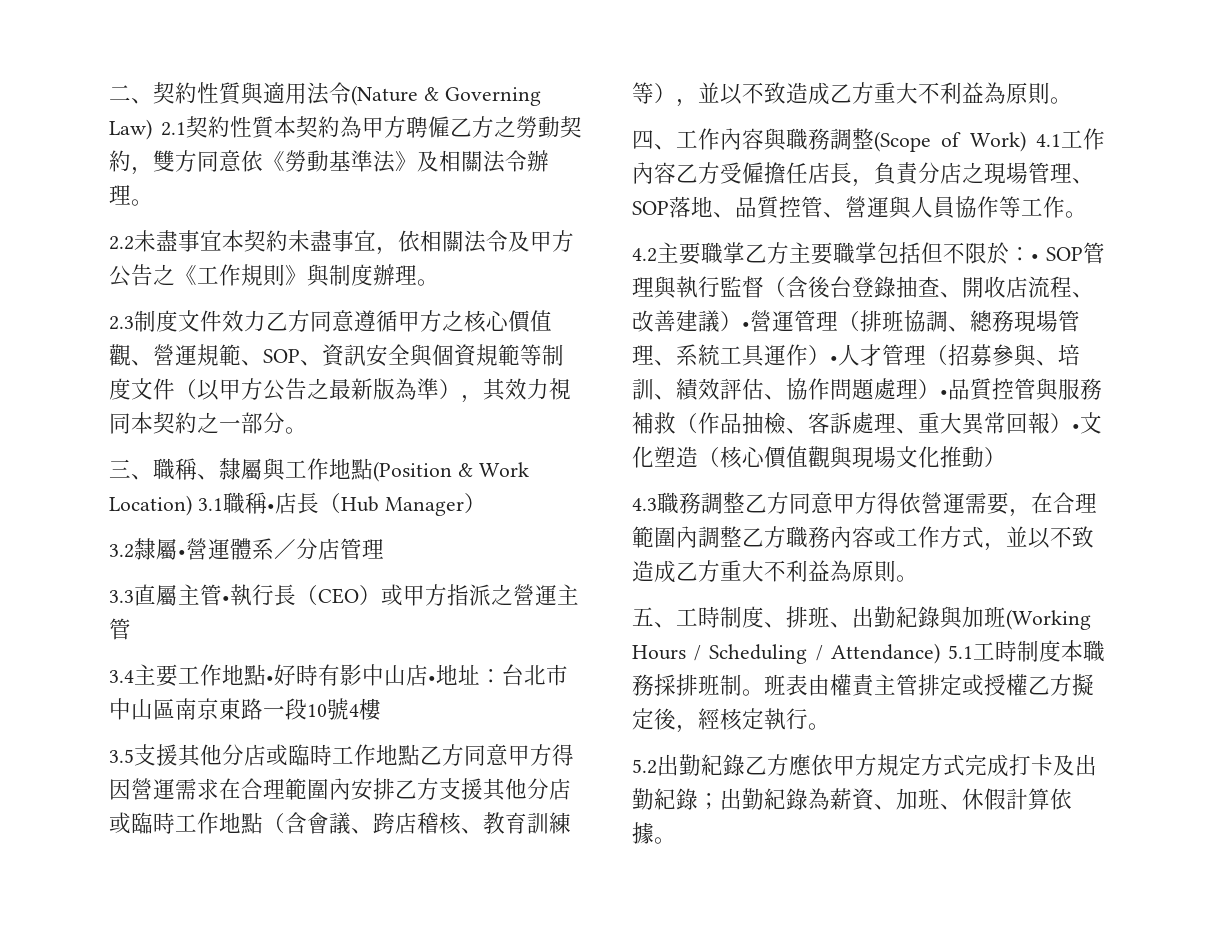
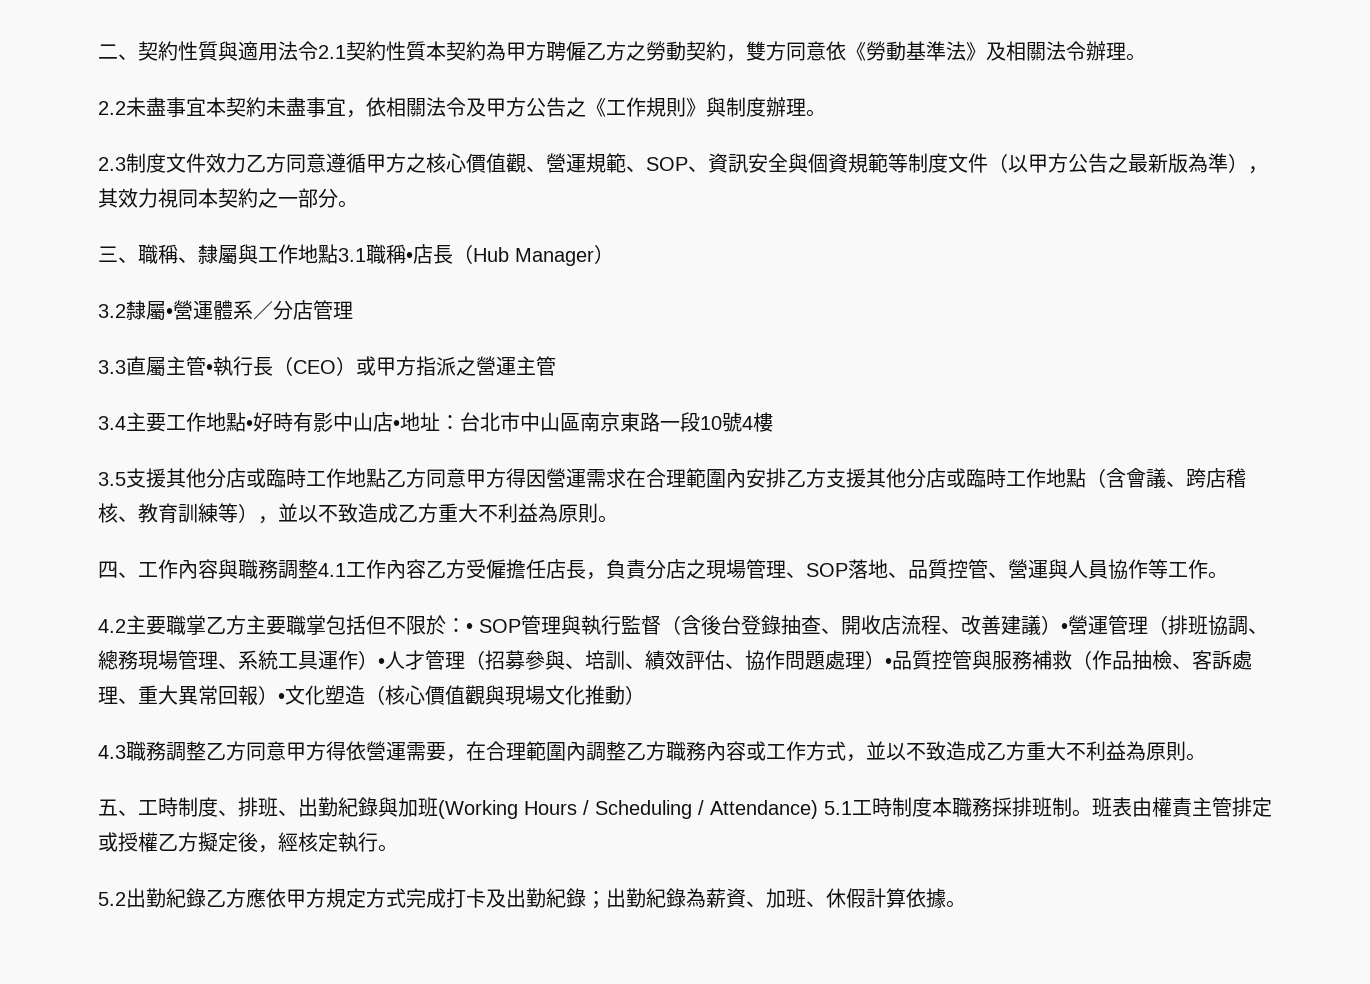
- 二、契約性質與適用法令(Nature & Governing Law) 2.1契約性質本契約為甲方聘僱乙方之勞動契約，雙方同意依《勞動基準法》及相關法令辦理。
+ 二、契約性質與適用法令2.1契約性質本契約為甲方聘僱乙方之勞動契約，雙方同意依《勞動基準法》及相關法令辦理。
- 三、職稱、隸屬與工作地點(Position & Work Location) 3.1職稱•店長（Hub Manager）
+ 三、職稱、隸屬與工作地點3.1職稱•店長（Hub Manager）
- 四、工作內容與職務調整(Scope of Work) 4.1工作內容乙方受僱擔任店長，負責分店之現場管理、SOP落地、品質控管、營運與人員協作等工作。
+ 四、工作內容與職務調整4.1工作內容乙方受僱擔任店長，負責分店之現場管理、SOP落地、品質控管、營運與人員協作等工作。

